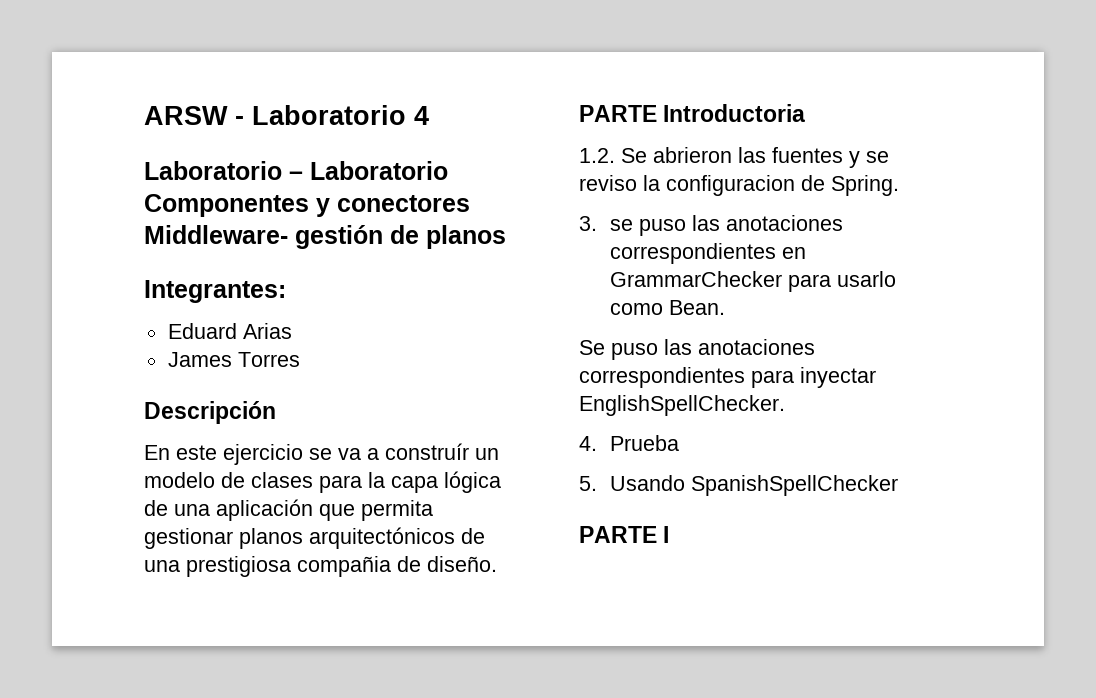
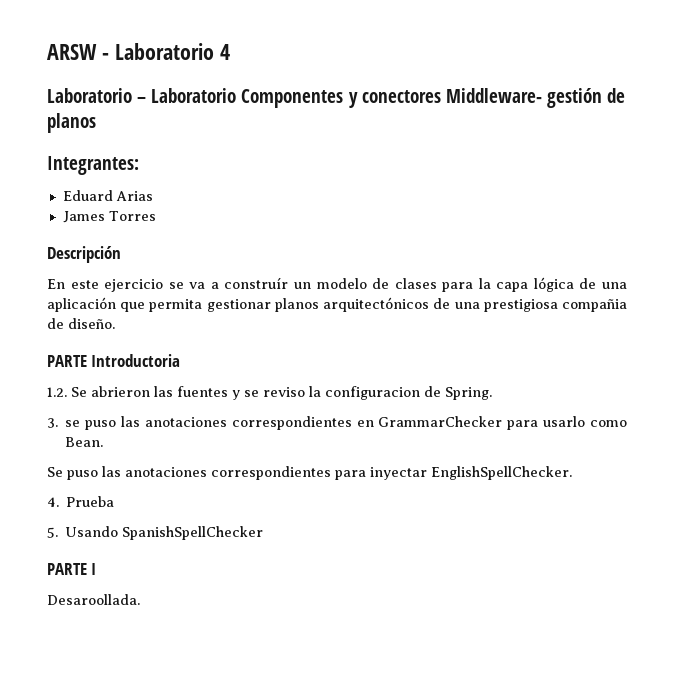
+ Desaroollada.

